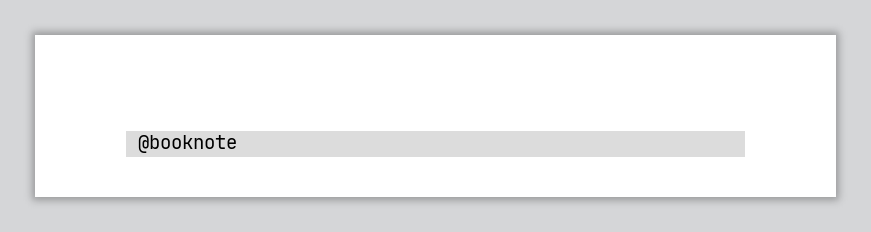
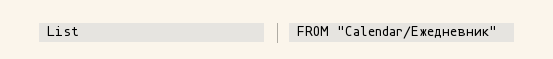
- @booknote
+ List
+ FROM "Calendar/Ежедневник"

